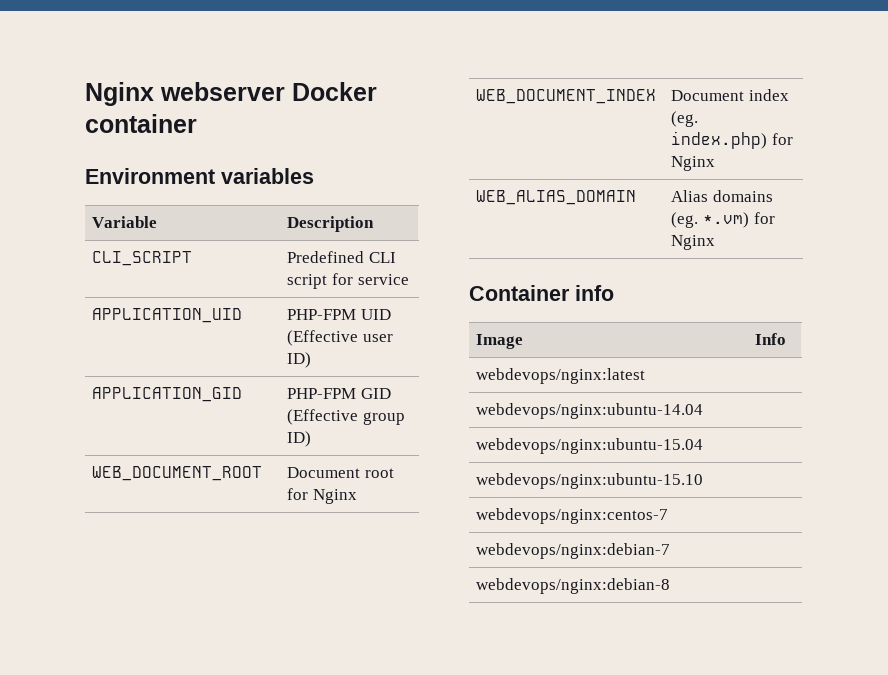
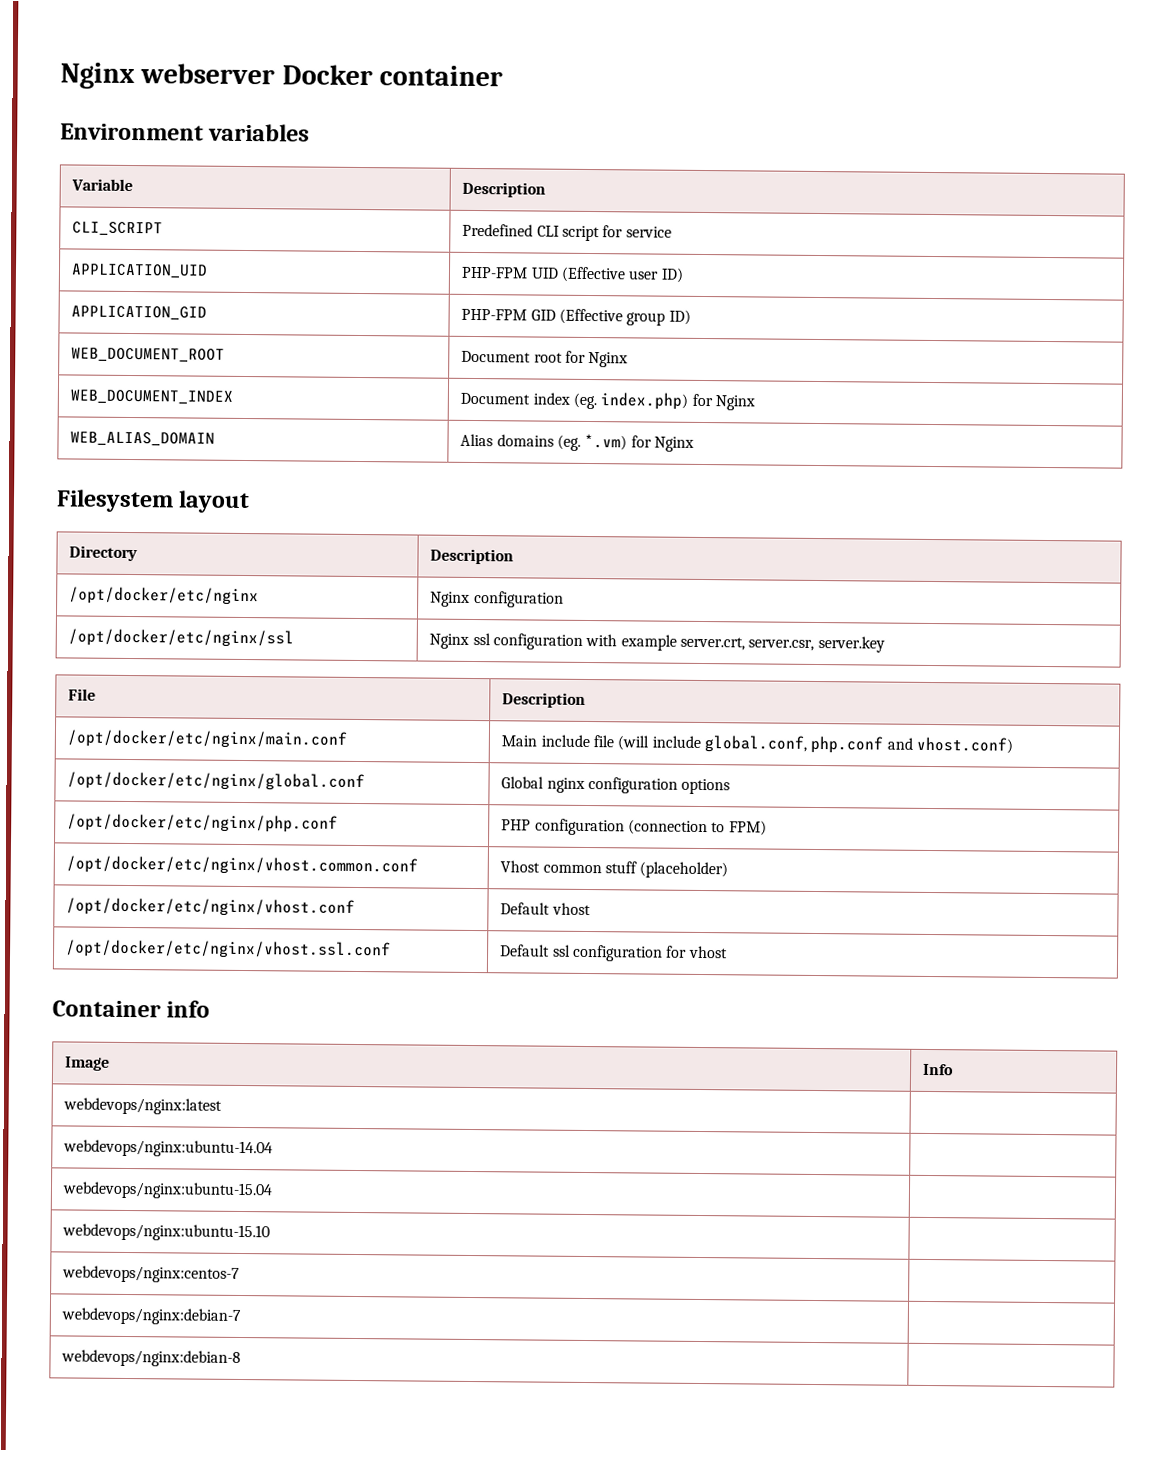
+ Filesystem layout
+ Directory | Description
+ /opt/docker/etc/nginx | Nginx configuration
+ /opt/docker/etc/nginx/ssl | Nginx ssl configuration with example server.crt, server.csr, server.key
+ File | Description
+ /opt/docker/etc/nginx/main.conf | Main include file (will include global.conf, php.conf and vhost.conf)
+ /opt/docker/etc/nginx/global.conf | Global nginx configuration options
+ /opt/docker/etc/nginx/php.conf | PHP configuration (connection to FPM)
+ /opt/docker/etc/nginx/vhost.common.conf | Vhost common stuff (placeholder)
+ /opt/docker/etc/nginx/vhost.conf | Default vhost
+ /opt/docker/etc/nginx/vhost.ssl.conf | Default ssl configuration for vhost

